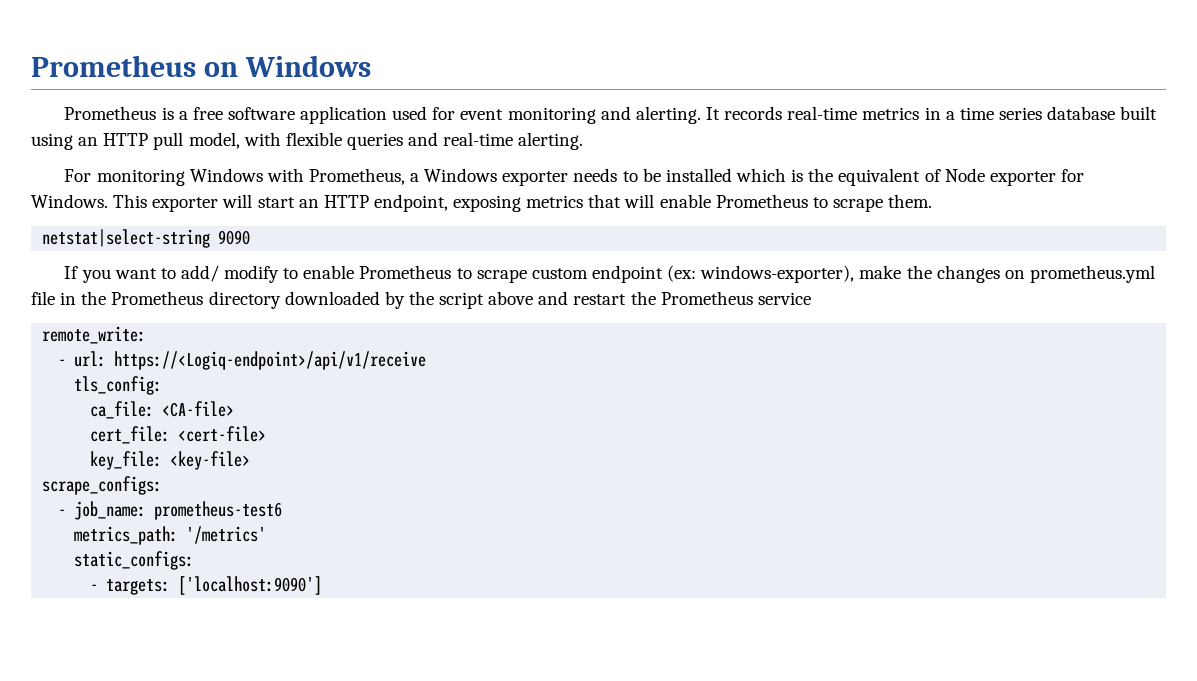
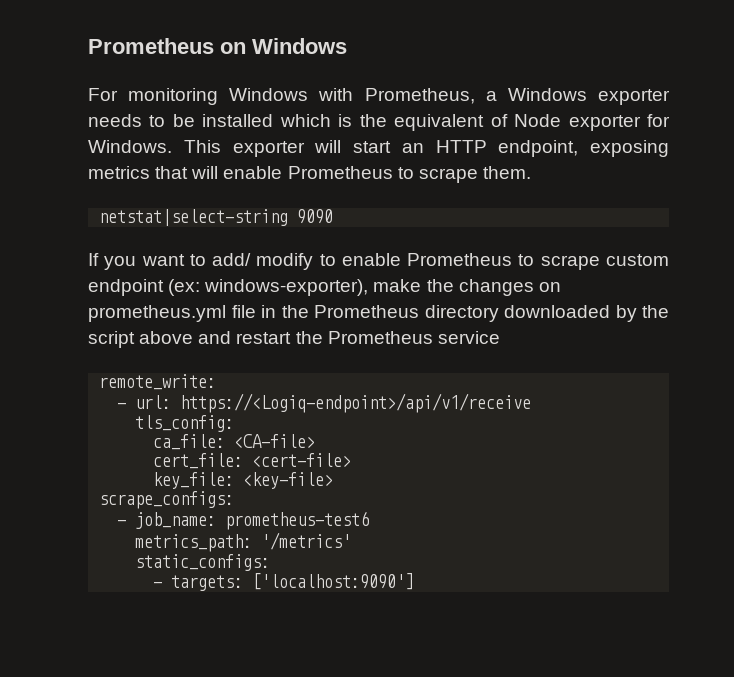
- Prometheus is a free software application used for event monitoring and alerting. It records real-time metrics in a time series database built using an HTTP pull model, with flexible queries and real-time alerting.

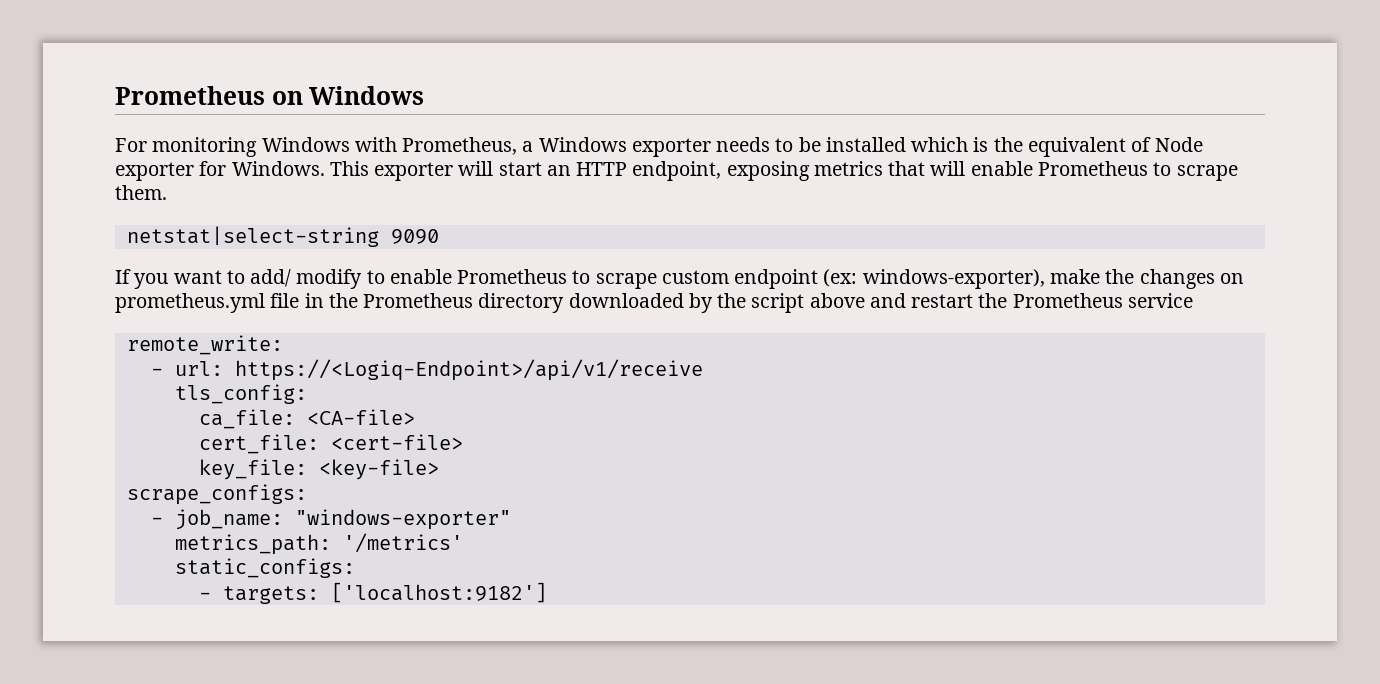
- - url: https://<Logiq-endpoint>/api/v1/receive
+ - url: https://<Logiq-Endpoint>/api/v1/receive
- - job_name: prometheus-test6
+ - job_name: "windows-exporter"
- - targets: ['localhost:9090']
+ - targets: ['localhost:9182']

